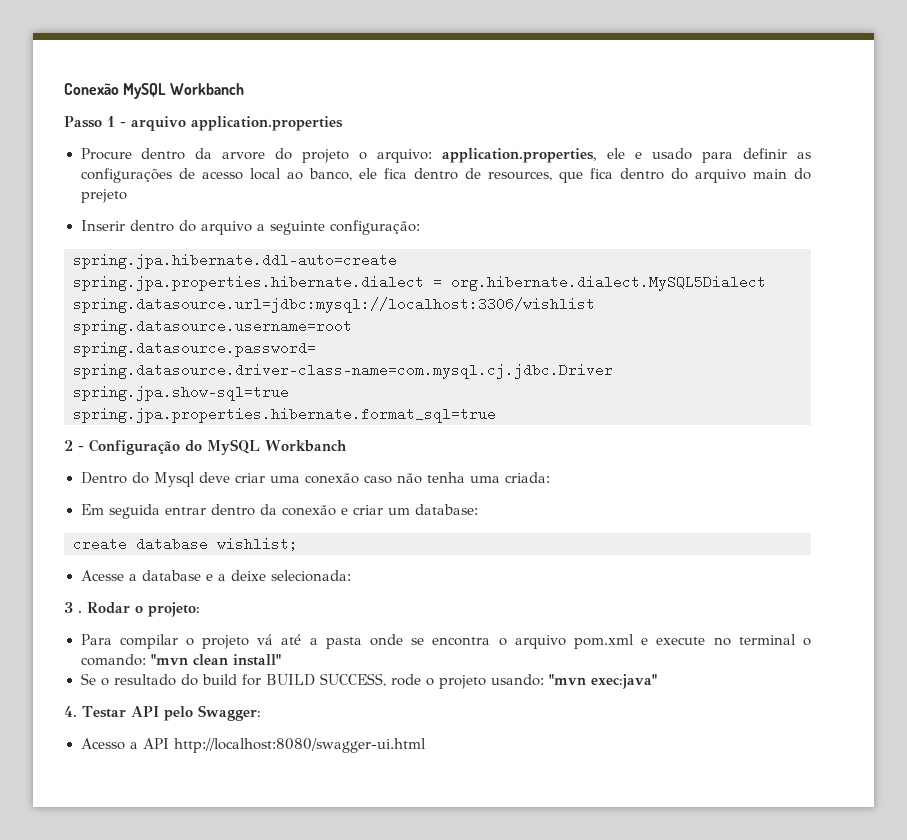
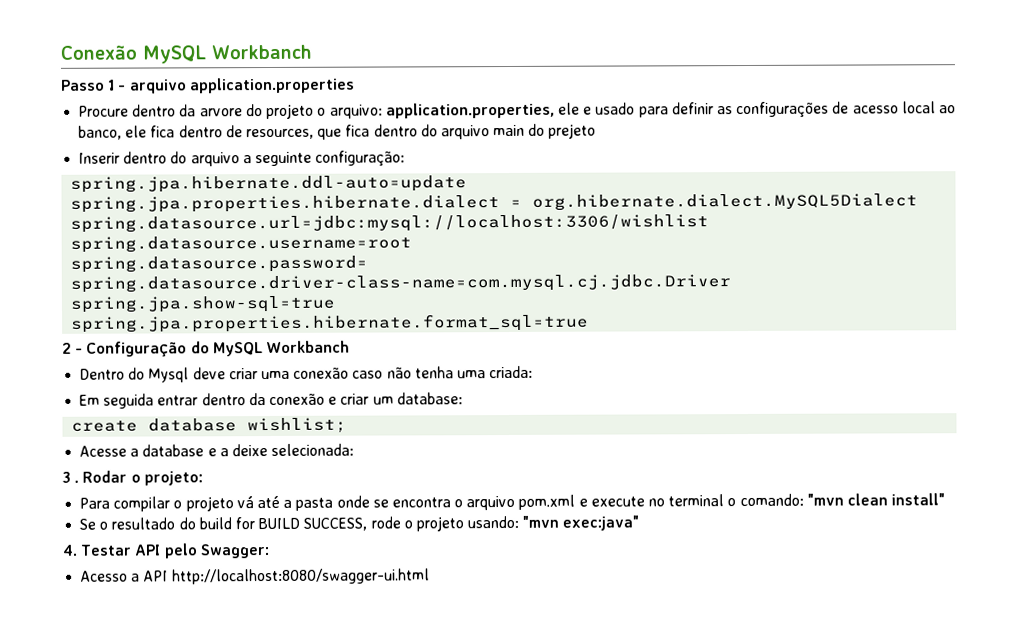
- spring.jpa.hibernate.ddl-auto=create
+ spring.jpa.hibernate.ddl-auto=update

